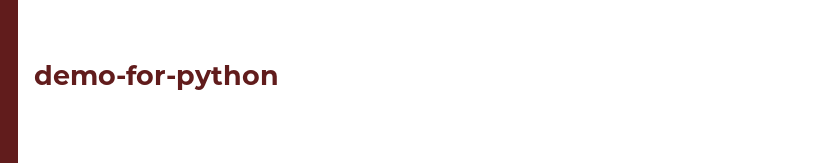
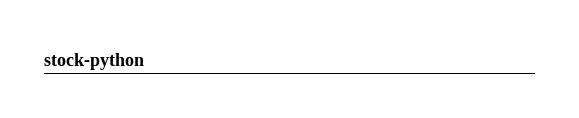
- demo-for-python
+ stock-python

